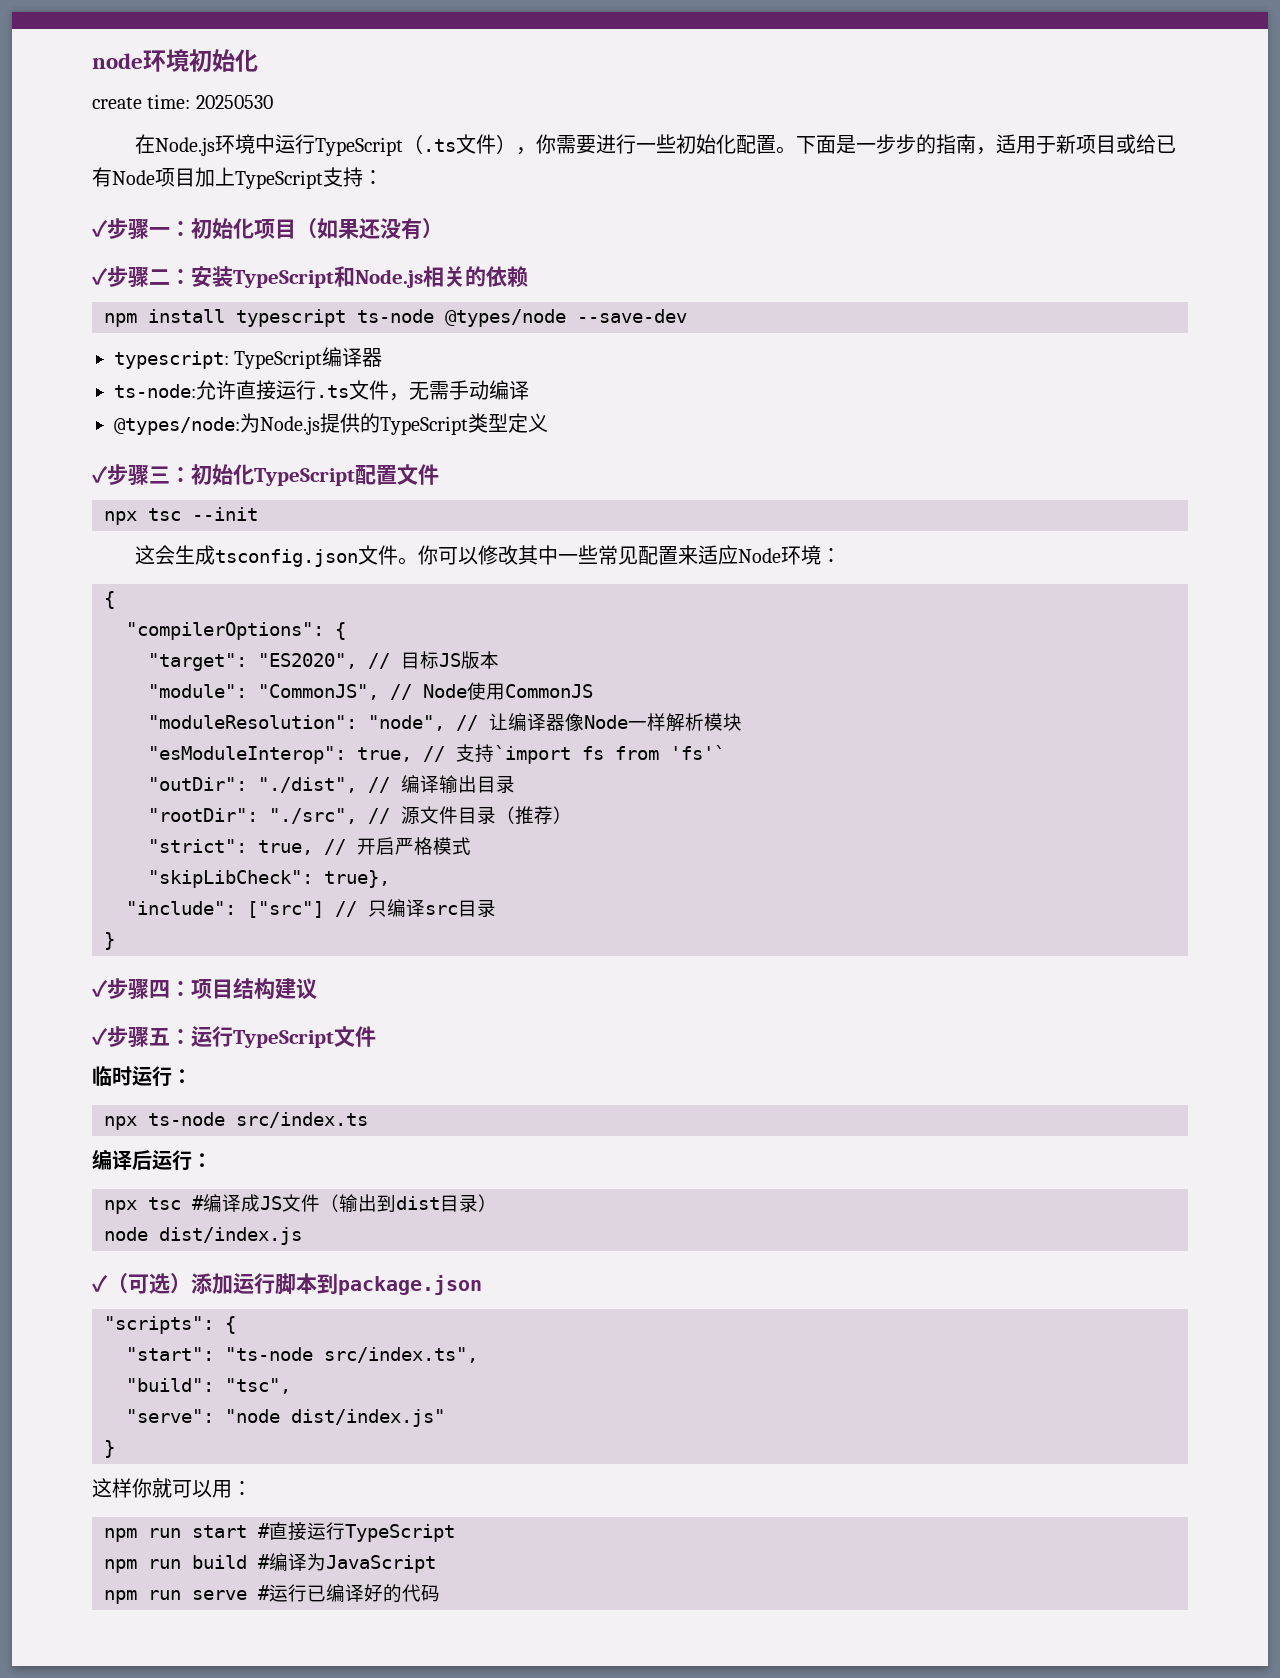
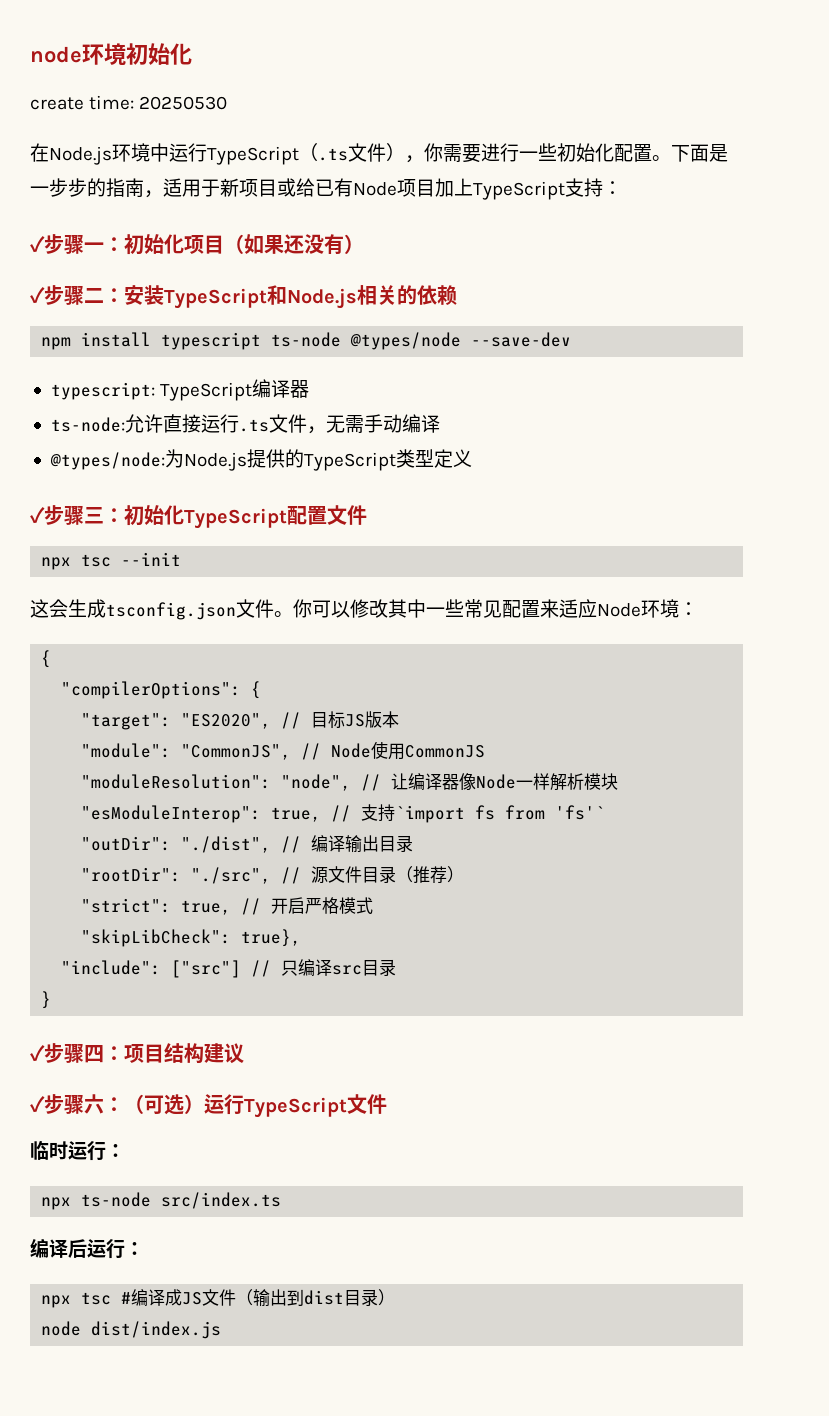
- ✓步骤五：运行TypeScript文件
+ ✓步骤六：（可选）运行TypeScript文件
- ✓（可选）添加运行脚本到package.json
- "scripts": {
- "start": "ts-node src/index.ts",
- "build": "tsc",
- "serve": "node dist/index.js"
- }
- 这样你就可以用：
- npm run start #直接运行TypeScript
- npm run build #编译为JavaScript
- npm run serve #运行已编译好的代码

